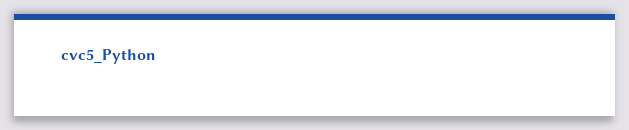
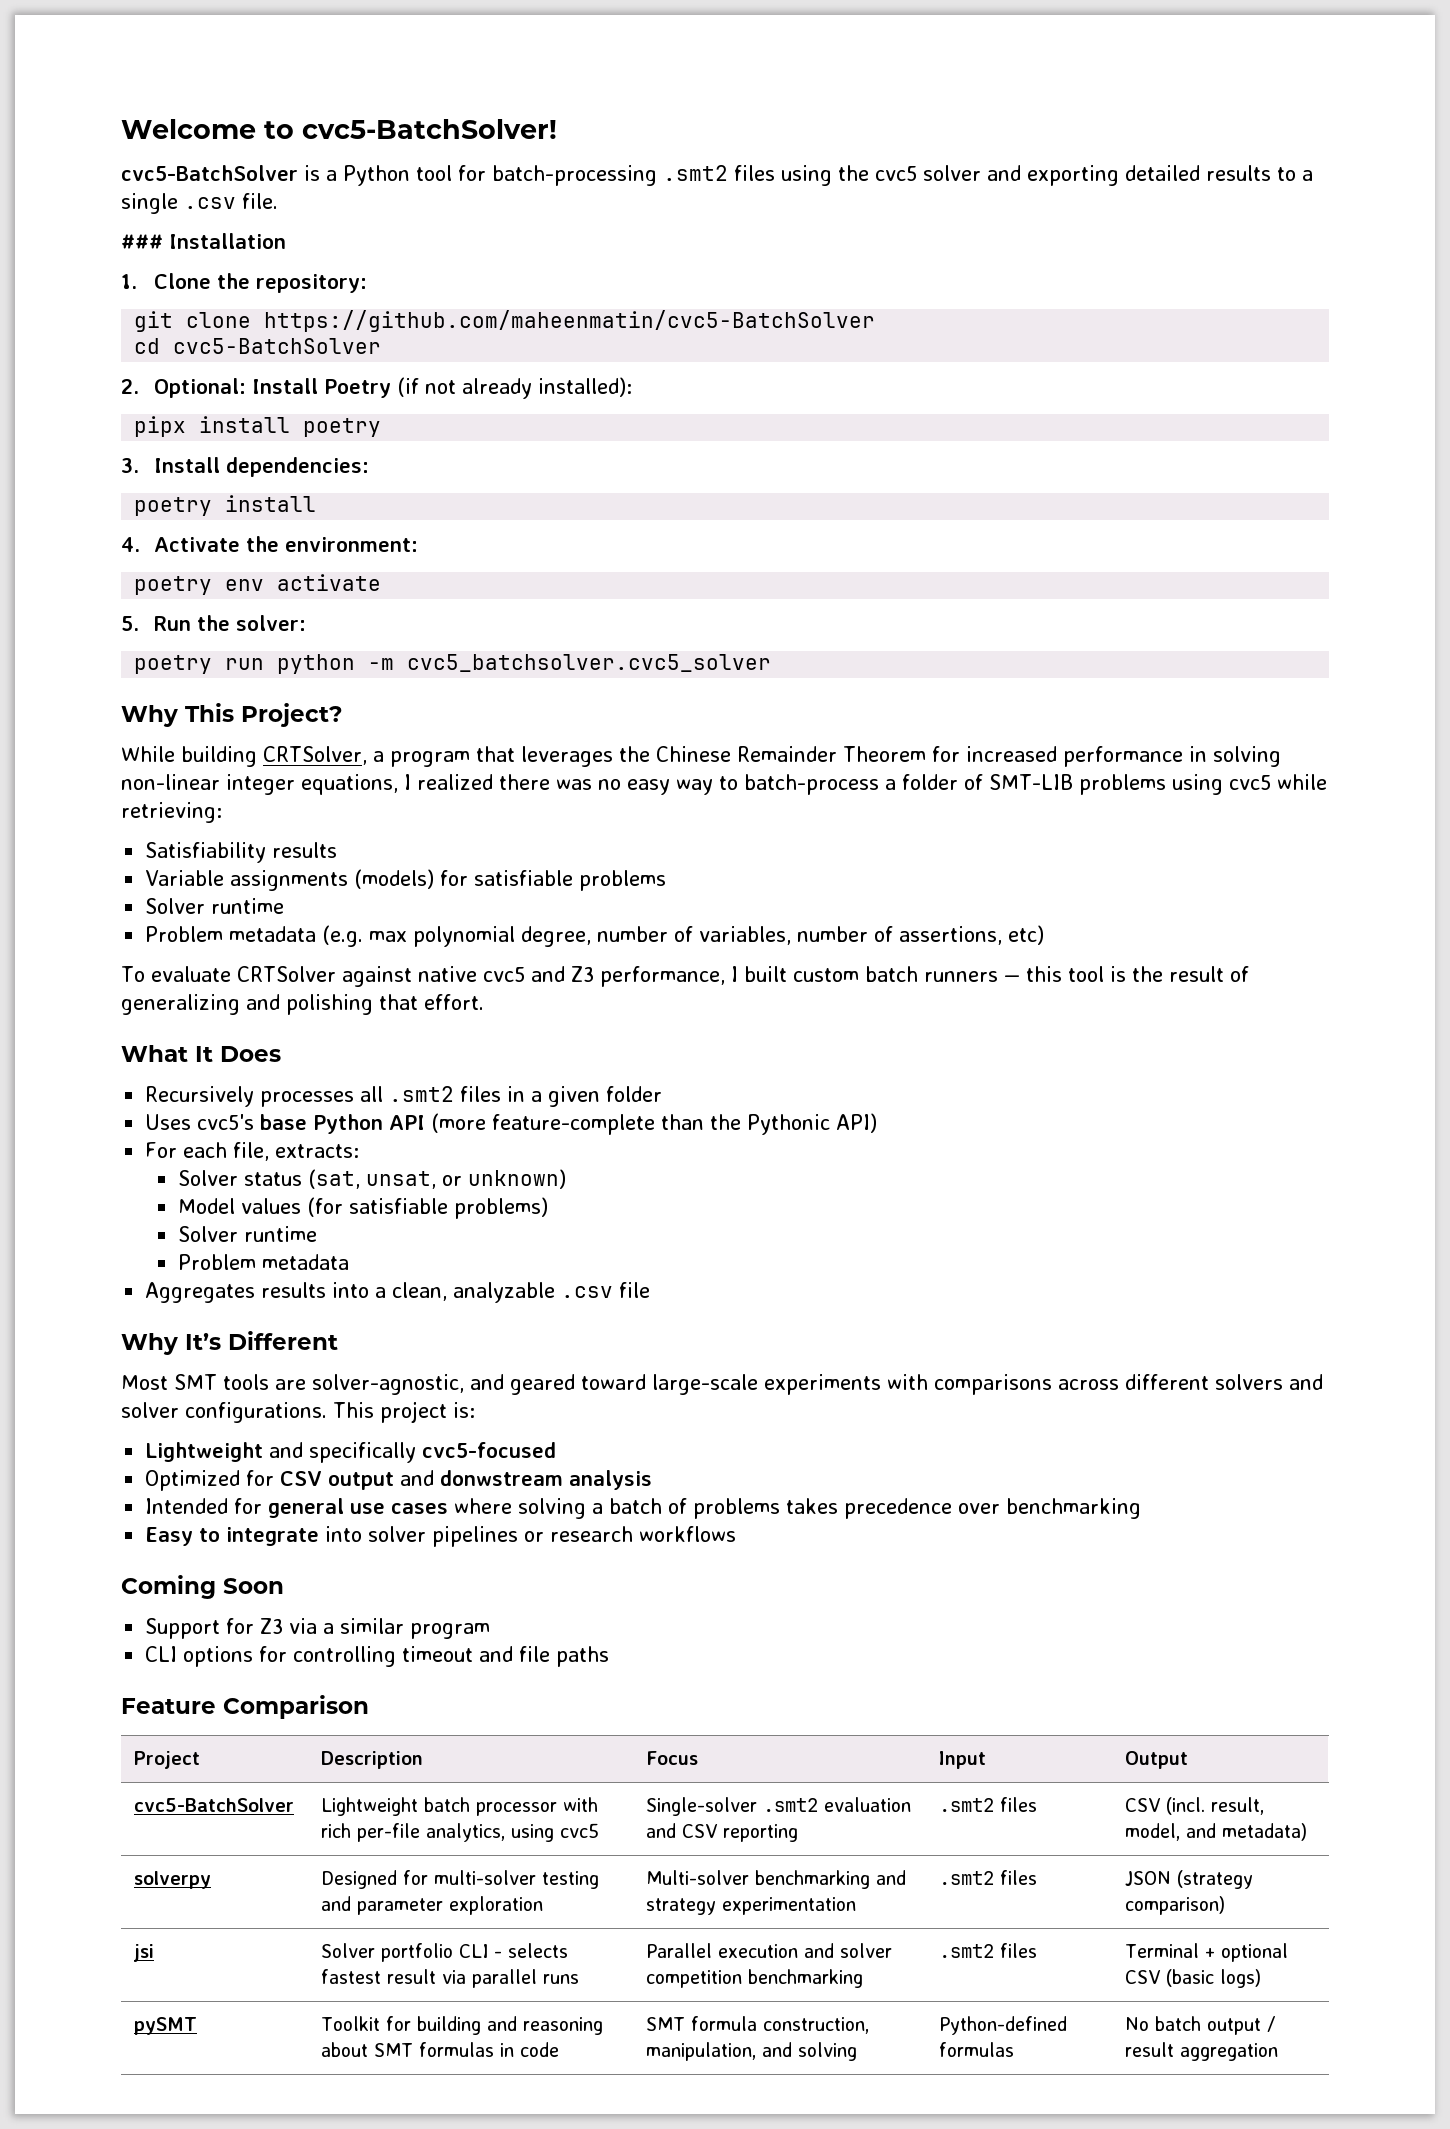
- cvc5_Python
+ Welcome to cvc5-BatchSolver!
+ cvc5-BatchSolver is a Python tool for batch-processing .smt2 files using the cvc5 solver and exporting detailed results to a single .csv file.
+ ### Installation
+ 1. Clone the repository:
+ git clone https://github.com/maheenmatin/cvc5-BatchSolver
+ cd cvc5-BatchSolver
+ 2. Optional: Install Poetry (if not already installed):
+ pipx install poetry
+ 3. Install dependencies:
+ poetry install
+ 4. Activate the environment:
+ poetry env activate
+ 5. Run the solver:
+ poetry run python -m cvc5_batchsolver.cvc5_solver
+ Why This Project?
+ While building CRTSolver, a program that leverages the Chinese Remainder Theorem for increased performance in solving non-linear integer equations, I realized there was no easy way to batch-process a folder of SMT-LIB problems using cvc5 while retrieving:
+ Satisfiability results
+ Variable assignments (models) for satisfiable problems
+ Solver runtime
+ Problem metadata (e.g. max polynomial degree, number of variables, number of assertions, etc)
+ To evaluate CRTSolver against native cvc5 and Z3 performance, I built custom batch runners — this tool is the result of generalizing and polishing that effort.
+ What It Does
+ Recursively processes all .smt2 files in a given folder
+ Uses cvc5's base Python API (more feature-complete than the Pythonic API)
+ For each file, extracts:
+ Solver status (sat, unsat, or unknown)
+ Model values (for satisfiable problems)
+ Solver runtime
+ Problem metadata
+ Aggregates results into a clean, analyzable .csv file
+ Why It’s Different
+ Most SMT tools are solver-agnostic, and geared toward large-scale experiments with comparisons across different solvers and solver configurations. This project is:
+ Lightweight and specifically cvc5-focused
+ Optimized for CSV output and donwstream analysis
+ Intended for general use cases where solving a batch of problems takes precedence over benchmarking
+ Easy to integrate into solver pipelines or research workflows
+ Coming Soon
+ Support for Z3 via a similar program
+ CLI options for controlling timeout and file paths
+ Feature Comparison
+ Project | Description | Focus | Input | Output
+ cvc5-BatchSolver | Lightweight batch processor with rich per-file analytics, using cvc5 | Single-solver .smt2 evaluation and CSV reporting | .smt2 files | CSV (incl. result, model, and metadata)
+ solverpy | Designed for multi-solver testing and parameter exploration | Multi-solver benchmarking and strategy experimentation | .smt2 files | JSON (strategy comparison)
+ jsi | Solver portfolio CLI - selects fastest result via parallel runs | Parallel execution and solver competition benchmarking | .smt2 files | Terminal + optional CSV (basic logs)
+ pySMT | Toolkit for building and reasoning about SMT formulas in code | SMT formula construction, manipulation, and solving | Python-defined formulas | No batch output / result aggregation

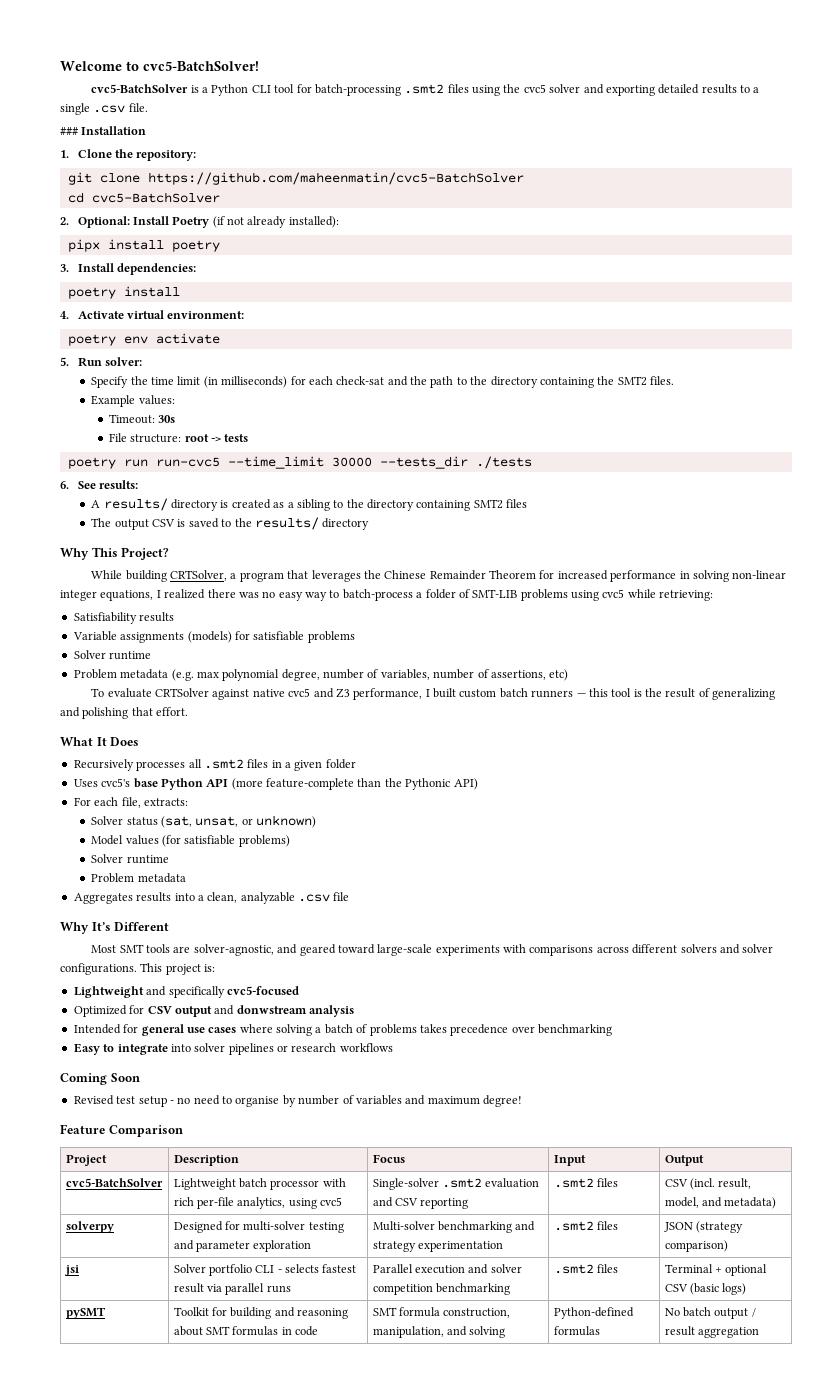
- cvc5-BatchSolver is a Python tool for batch-processing .smt2 files using the cvc5 solver and exporting detailed results to a single .csv file.
+ cvc5-BatchSolver is a Python CLI tool for batch-processing .smt2 files using the cvc5 solver and exporting detailed results to a single .csv file.
- 4. Activate the environment:
+ 4. Activate virtual environment:
- 5. Run the solver:
- poetry run python -m cvc5_batchsolver.cvc5_solver
+ 5. Run solver:
+ Specify the time limit (in milliseconds) for each check-sat and the path to the directory containing the SMT2 files.
+ Example values:
+ Timeout: 30s
+ File structure: root -> tests
+ poetry run run-cvc5 --time_limit 30000 --tests_dir ./tests
+ 6. See results:
+ A results/ directory is created as a sibling to the directory containing SMT2 files
+ The output CSV is saved to the results/ directory
- Support for Z3 via a similar program
- CLI options for controlling timeout and file paths
+ Revised test setup - no need to organise by number of variables and maximum degree!

